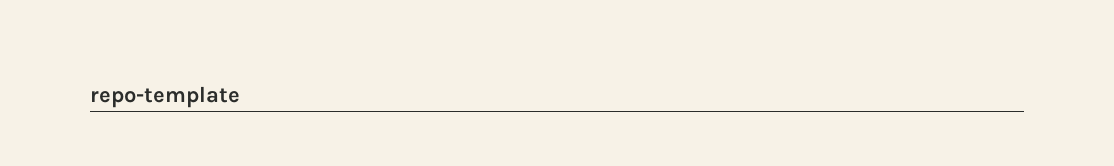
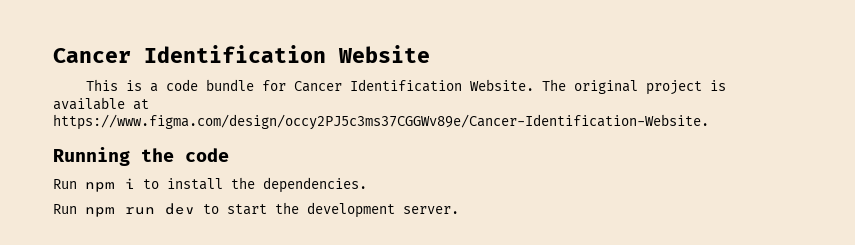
- repo-template
+ Cancer Identification Website
+ This is a code bundle for Cancer Identification Website. The original project is available at https://www.figma.com/design/occy2PJ5c3ms37CGGWv89e/Cancer-Identification-Website.
+ Running the code
+ Run npm i to install the dependencies.
+ Run npm run dev to start the development server.

